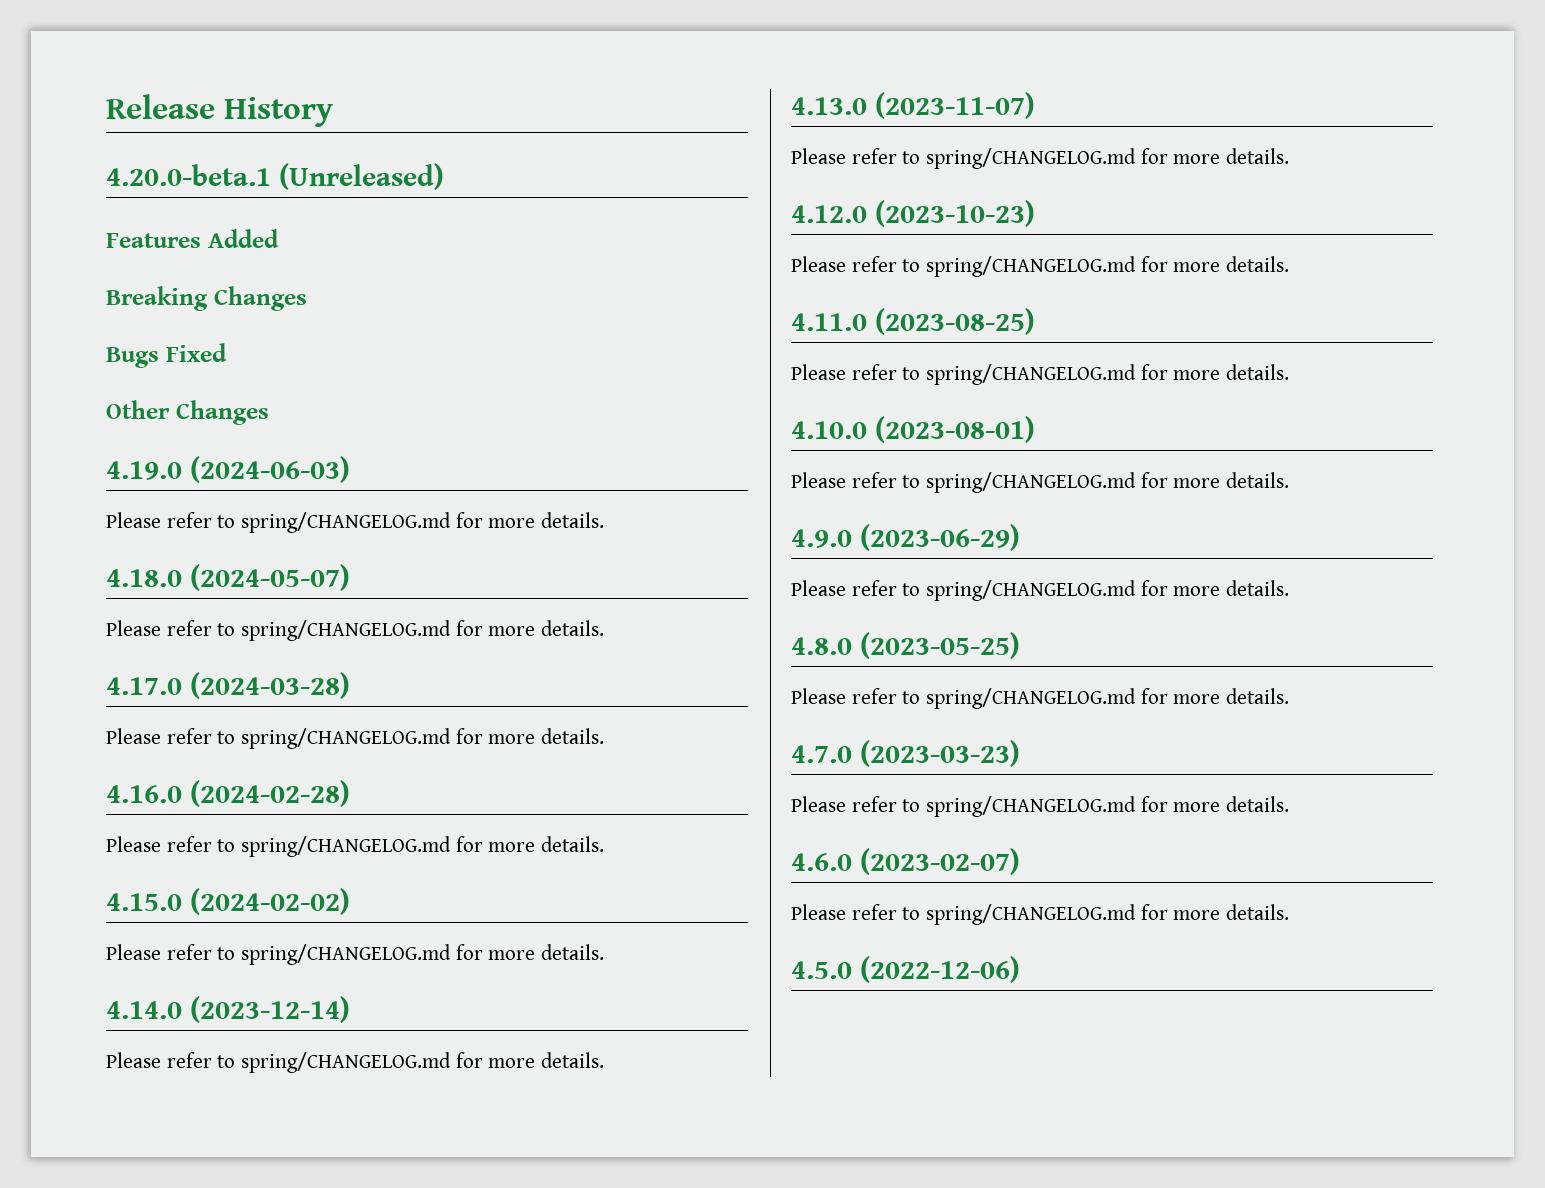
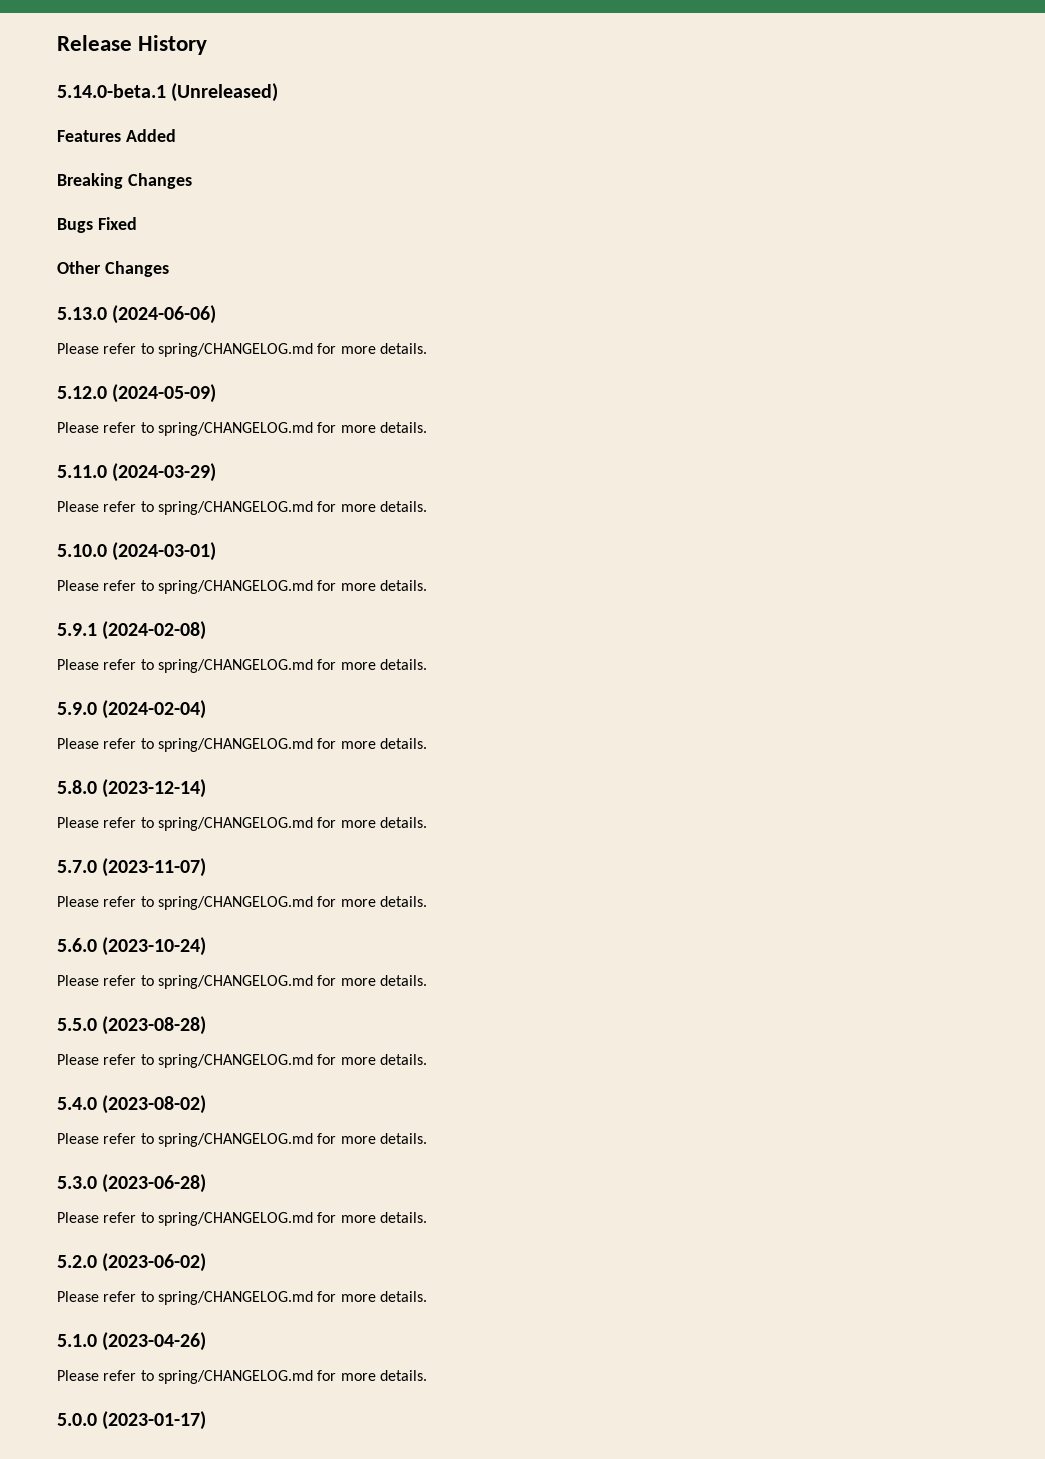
- 4.20.0-beta.1 (Unreleased)
+ 5.14.0-beta.1 (Unreleased)
- 4.19.0 (2024-06-03)
+ 5.13.0 (2024-06-06)
  Please refer to spring/CHANGELOG.md for more details.
- 4.18.0 (2024-05-07)
+ 5.12.0 (2024-05-09)
  Please refer to spring/CHANGELOG.md for more details.
- 4.17.0 (2024-03-28)
+ 5.11.0 (2024-03-29)
  Please refer to spring/CHANGELOG.md for more details.
- 4.16.0 (2024-02-28)
+ 5.10.0 (2024-03-01)
  Please refer to spring/CHANGELOG.md for more details.
- 4.15.0 (2024-02-02)
+ 5.9.1 (2024-02-08)
  Please refer to spring/CHANGELOG.md for more details.
- 4.14.0 (2023-12-14)
+ 5.9.0 (2024-02-04)
+ Please refer to spring/CHANGELOG.md for more details.
+ 5.8.0 (2023-12-14)
- 4.13.0 (2023-11-07)
+ 5.7.0 (2023-11-07)
- 4.12.0 (2023-10-23)
+ 5.6.0 (2023-10-24)
  Please refer to spring/CHANGELOG.md for more details.
- 4.11.0 (2023-08-25)
+ 5.5.0 (2023-08-28)
  Please refer to spring/CHANGELOG.md for more details.
- 4.10.0 (2023-08-01)
+ 5.4.0 (2023-08-02)
  Please refer to spring/CHANGELOG.md for more details.
- 4.9.0 (2023-06-29)
+ 5.3.0 (2023-06-28)
  Please refer to spring/CHANGELOG.md for more details.
- 4.8.0 (2023-05-25)
+ 5.2.0 (2023-06-02)
  Please refer to spring/CHANGELOG.md for more details.
- 4.7.0 (2023-03-23)
+ 5.1.0 (2023-04-26)
  Please refer to spring/CHANGELOG.md for more details.
- 4.6.0 (2023-02-07)
- Please refer to spring/CHANGELOG.md for more details.
- 4.5.0 (2022-12-06)
+ 5.0.0 (2023-01-17)

